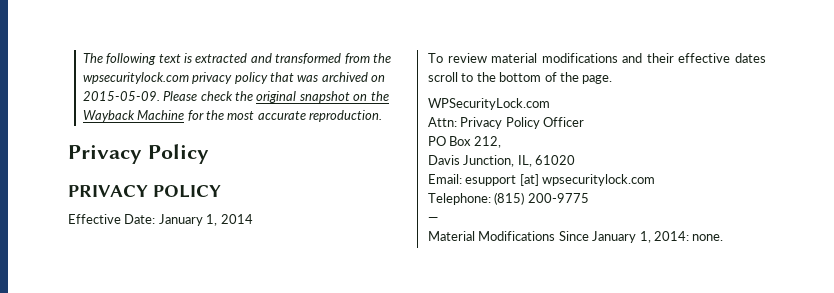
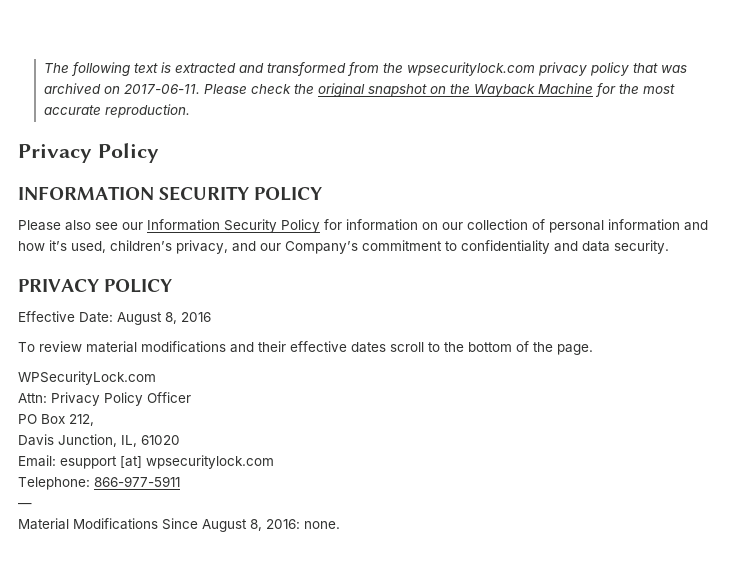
- The following text is extracted and transformed from the wpsecuritylock.com privacy policy that was archived on 2015-05-09.
+ The following text is extracted and transformed from the wpsecuritylock.com privacy policy that was archived on 2017-06-11.
+ INFORMATION SECURITY POLICY
+ Please also see our Information Security Policy for information on our collection of personal information and how it’s used, children’s privacy, and our Company’s commitment to confidentiality and data security.
- Effective Date: January 1, 2014
+ Effective Date: August 8, 2016
- Telephone: (815) 200-9775
+ Telephone: 866-977-5911
- Material Modifications Since January 1, 2014: none.
+ Material Modifications Since August 8, 2016: none.

